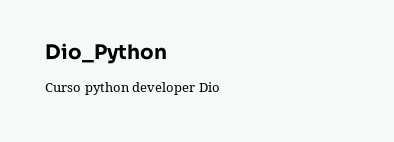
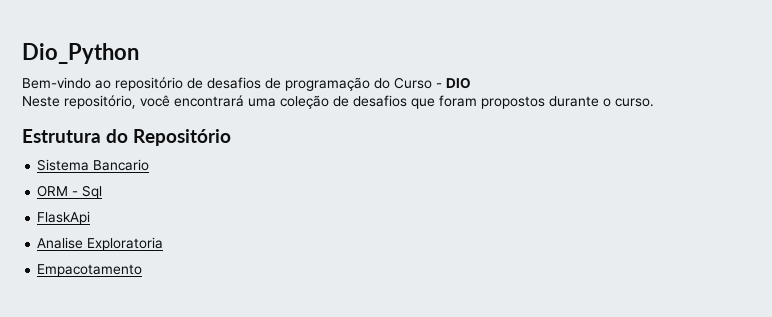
- Curso python developer Dio
+ Bem-vindo ao repositório de desafios de programação do Curso - DIO
+ Neste repositório, você encontrará uma coleção de desafios que foram propostos durante o curso.
+ Estrutura do Repositório
+ Sistema Bancario
+ ORM - Sql
+ FlaskApi
+ Analise Exploratoria
+ Empacotamento

